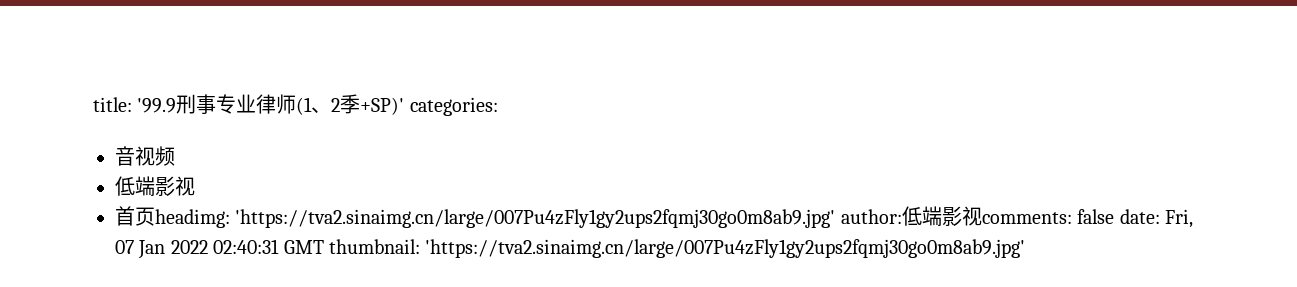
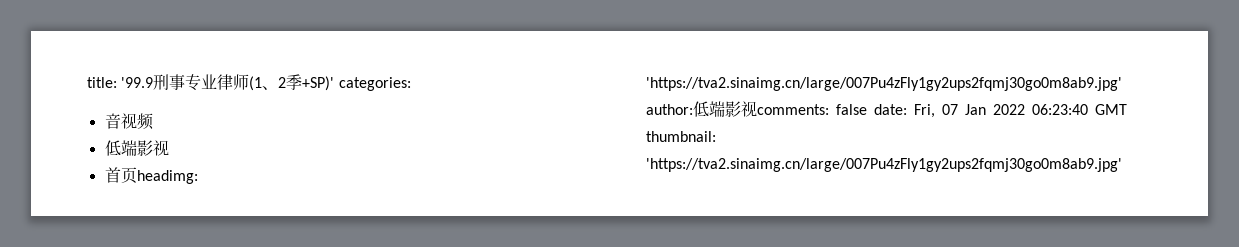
- 首页headimg: 'https://tva2.sinaimg.cn/large/007Pu4zFly1gy2ups2fqmj30go0m8ab9.jpg' author:低端影视comments: false date: Fri, 07 Jan 2022 02:40:31 GMT thumbnail: 'https://tva2.sinaimg.cn/large/007Pu4zFly1gy2ups2fqmj30go0m8ab9.jpg'
+ 首页headimg: 'https://tva2.sinaimg.cn/large/007Pu4zFly1gy2ups2fqmj30go0m8ab9.jpg' author:低端影视comments: false date: Fri, 07 Jan 2022 06:23:40 GMT thumbnail: 'https://tva2.sinaimg.cn/large/007Pu4zFly1gy2ups2fqmj30go0m8ab9.jpg'

